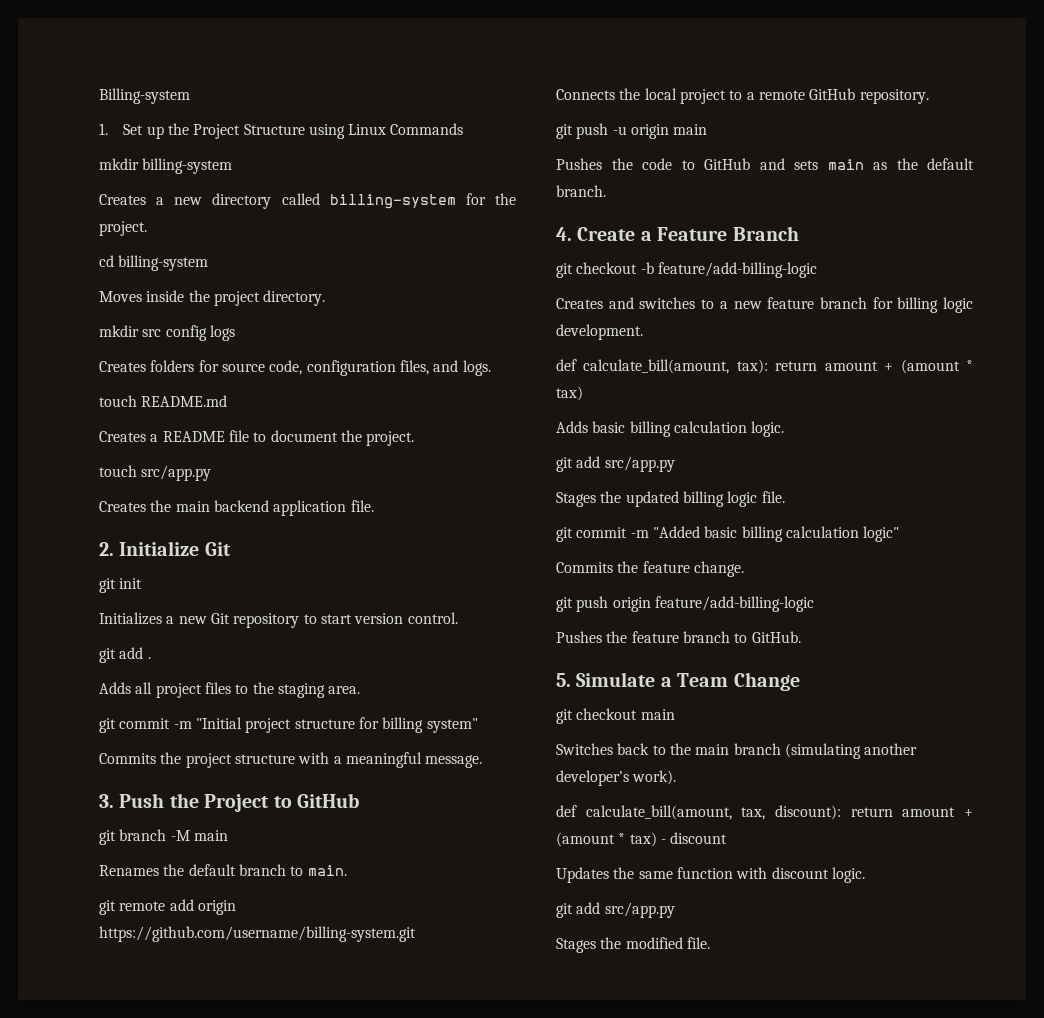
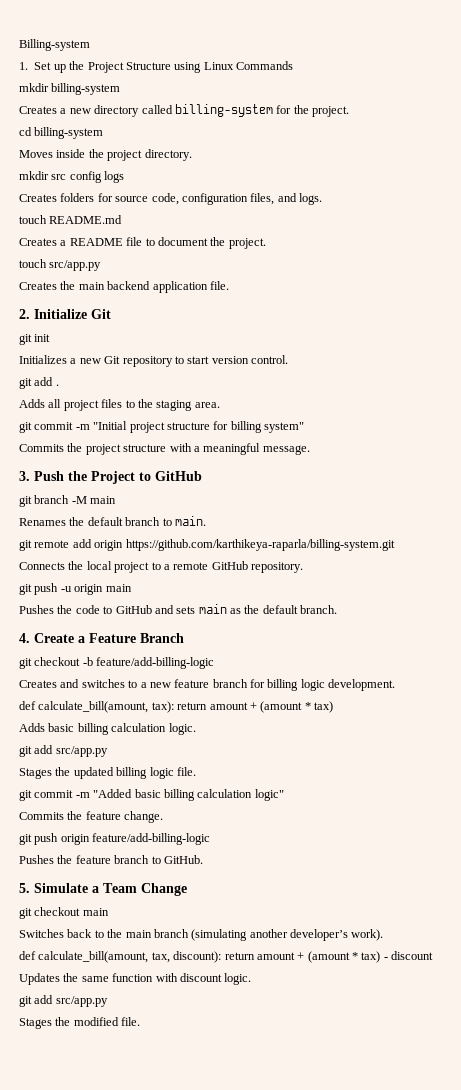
- git remote add origin https://github.com/username/billing-system.git
+ git remote add origin https://github.com/karthikeya-raparla/billing-system.git

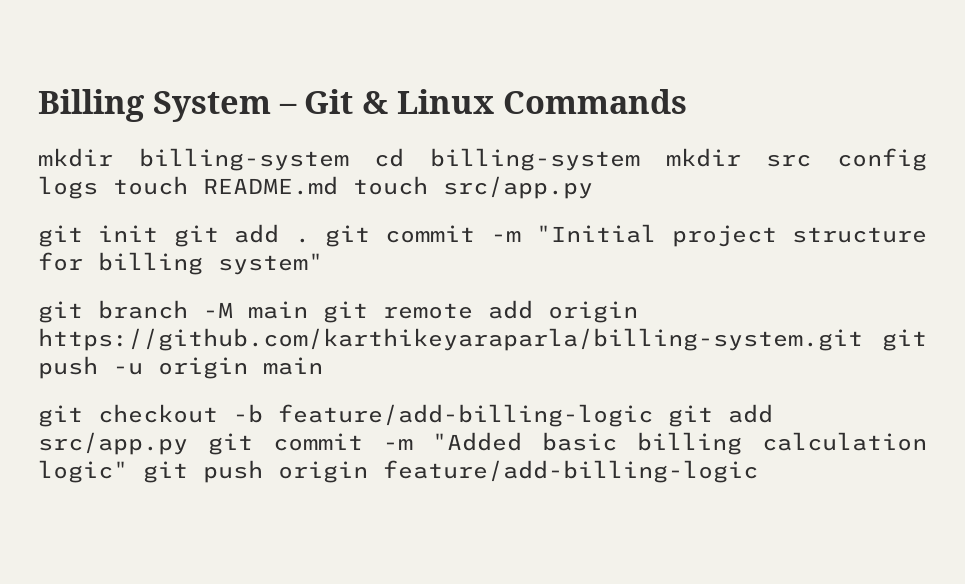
- Billing-system
- 1. Set up the Project Structure using Linux Commands
- mkdir billing-system
- Creates a new directory called billing-system for the project.
- cd billing-system
- Moves inside the project directory.
- mkdir src config logs
- Creates folders for source code, configuration files, and logs.
- touch README.md
- Creates a README file to document the project.
- touch src/app.py
- Creates the main backend application file.
- 2. Initialize Git
- git init
- Initializes a new Git repository to start version control.
- git add .
- Adds all project files to the staging area.
- git commit -m "Initial project structure for billing system"
+ Billing System – Git & Linux Commands
+ mkdir billing-system cd billing-system mkdir src config logs touch README.md touch src/app.py
+ git init git add . git commit -m "Initial project structure for billing system"
- Commits the project structure with a meaningful message.
- 3. Push the Project to GitHub
- git branch -M main
- Renames the default branch to main.
- git remote add origin https://github.com/karthikeya-raparla/billing-system.git
- Connects the local project to a remote GitHub repository.
- git push -u origin main
+ git branch -M main git remote add origin https://github.com/karthikeyaraparla/billing-system.git git push -u origin main
- Pushes the code to GitHub and sets main as the default branch.
- 4. Create a Feature Branch
- git checkout -b feature/add-billing-logic
- Creates and switches to a new feature branch for billing logic development.
- def calculate_bill(amount, tax): return amount + (amount * tax)
- Adds basic billing calculation logic.
- git add src/app.py
- Stages the updated billing logic file.
- git commit -m "Added basic billing calculation logic"
- Commits the feature change.
- git push origin feature/add-billing-logic
+ git checkout -b feature/add-billing-logic git add src/app.py git commit -m "Added basic billing calculation logic" git push origin feature/add-billing-logic
- Pushes the feature branch to GitHub.
- 5. Simulate a Team Change
- git checkout main
- Switches back to the main branch (simulating another developer’s work).
- def calculate_bill(amount, tax, discount): return amount + (amount * tax) - discount
- Updates the same function with discount logic.
- git add src/app.py
- Stages the modified file.

